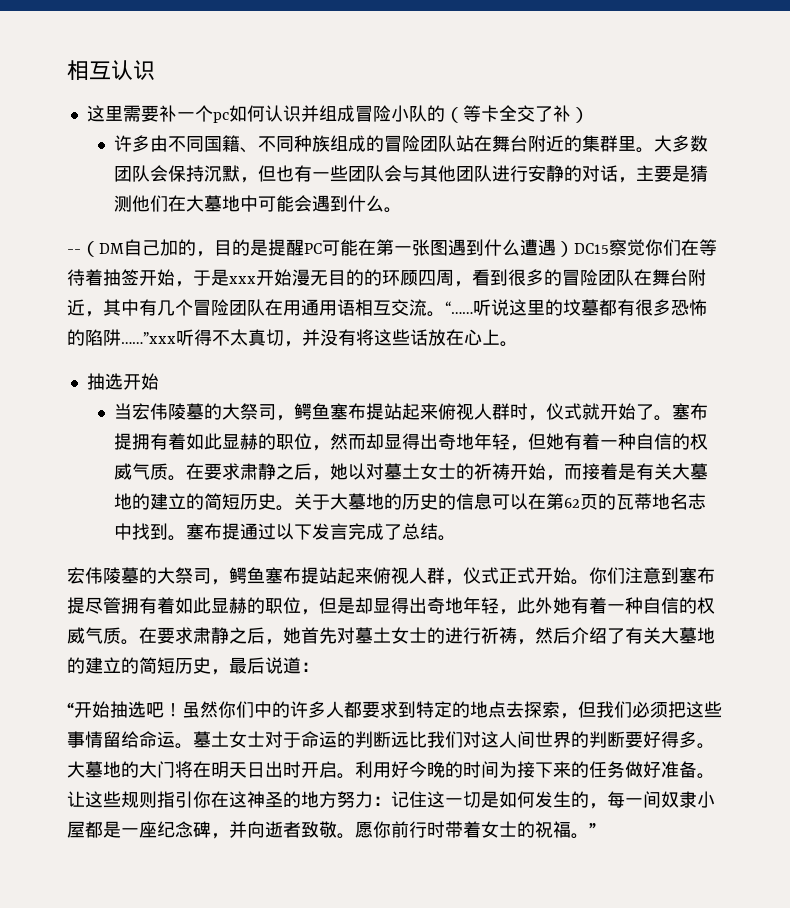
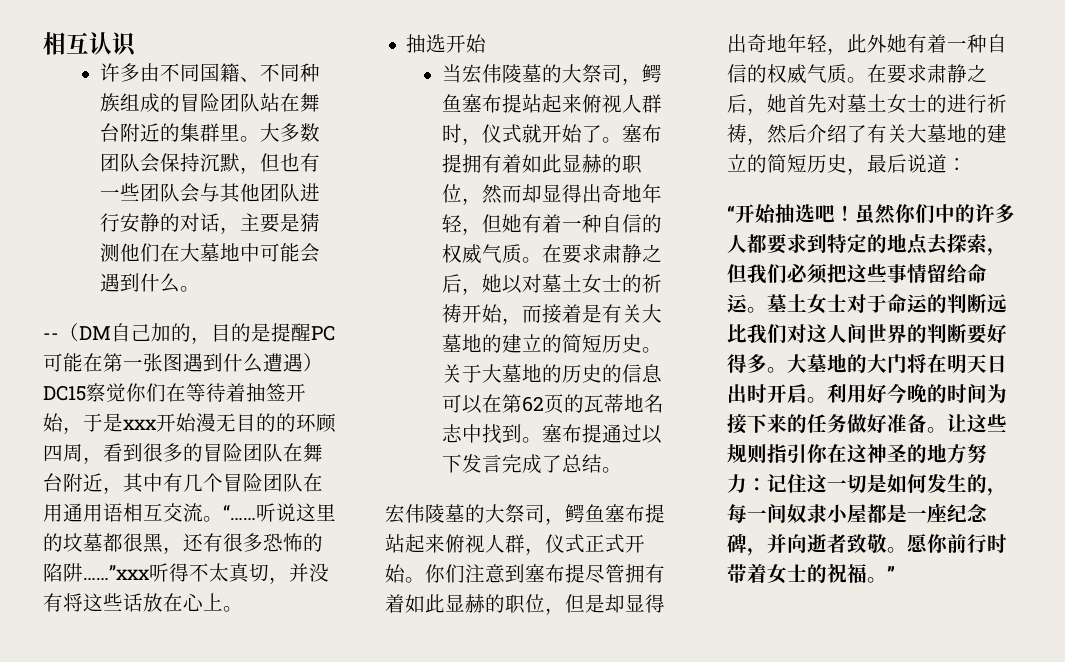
- 这里需要补一个pc如何认识并组成冒险小队的（等卡全交了补）
- 听说这里的坟墓都有很多恐怖的陷阱……”xxx听得不太真切，并没有将这些话放在心上。
+ 听说这里的坟墓都很黑，还有很多恐怖的陷阱……”xxx听得不太真切，并没有将这些话放在心上。

